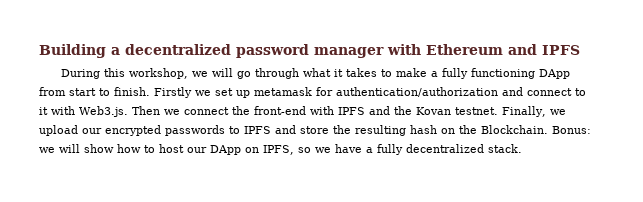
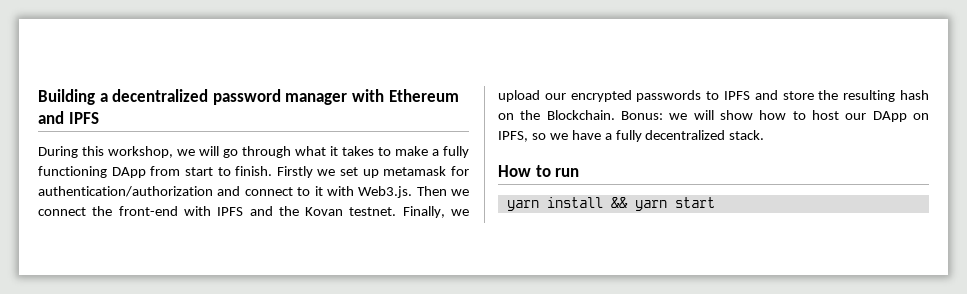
+ How to run
+ yarn install && yarn start

